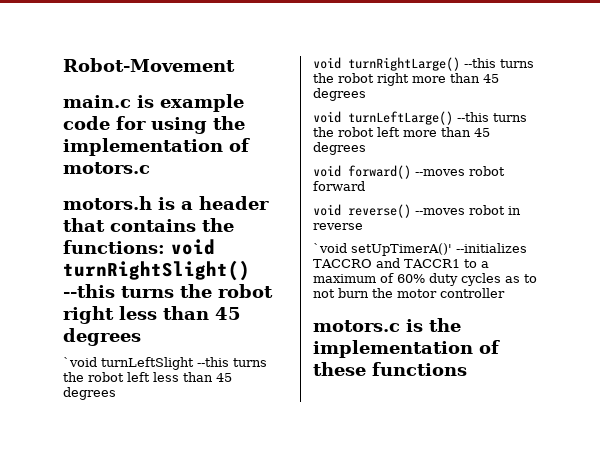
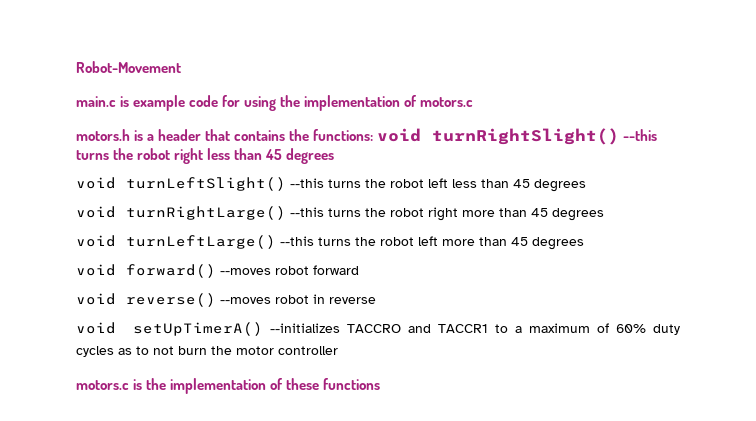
- `void turnLeftSlight --this turns the robot left less than 45 degrees
+ void turnLeftSlight() --this turns the robot left less than 45 degrees
- `void setUpTimerA()' --initializes TACCRO and TACCR1 to a maximum of 60% duty cycles as to not burn the motor controller
+ void setUpTimerA() --initializes TACCRO and TACCR1 to a maximum of 60% duty cycles as to not burn the motor controller

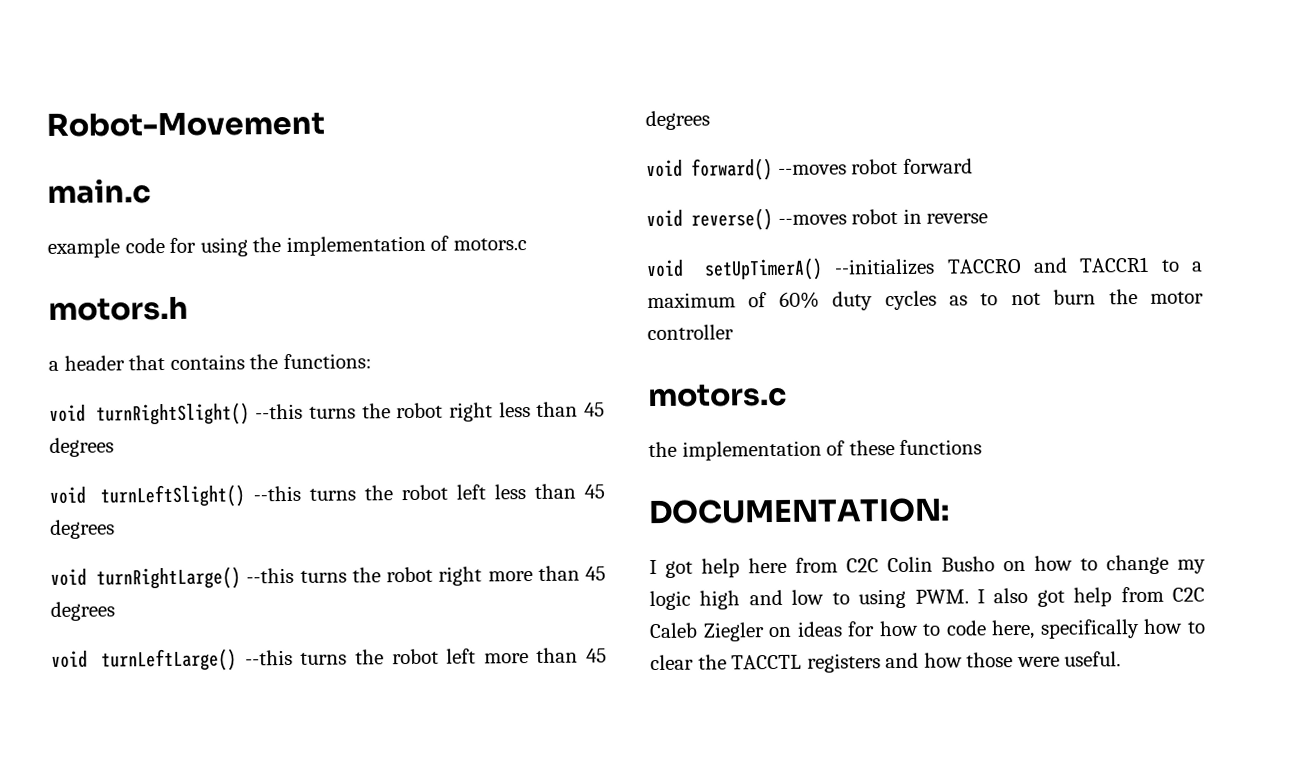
- main.c is example code for using the implementation of motors.c
+ main.c
+ example code for using the implementation of motors.c
- motors.h is a header that contains the functions: void turnRightSlight() --this turns the robot right less than 45 degrees
+ motors.h
+ a header that contains the functions:
+ void turnRightSlight() --this turns the robot right less than 45 degrees
  void setUpTimerA() --initializes TACCRO and TACCR1 to a maximum of 60% duty cycles as to not burn the motor controller
- motors.c is the implementation of these functions
+ motors.c
+ the implementation of these functions
+ DOCUMENTATION:
+ I got help here from C2C Colin Busho on how to change my logic high and low to using PWM. I also got help from C2C Caleb Ziegler on ideas for how to code here, specifically how to clear the TACCTL registers and how those were useful.

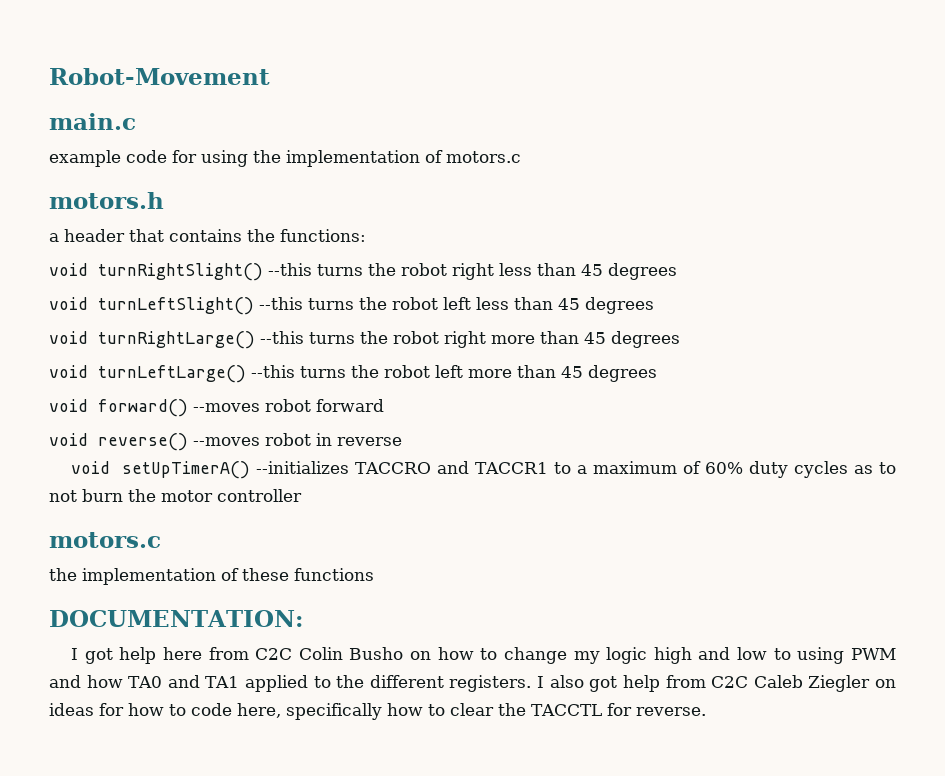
- I got help here from C2C Colin Busho on how to change my logic high and low to using PWM. I also got help from C2C Caleb Ziegler on ideas for how to code here, specifically how to clear the TACCTL registers and how those were useful.
+ I got help here from C2C Colin Busho on how to change my logic high and low to using PWM and how TA0 and TA1 applied to the different registers. I also got help from C2C Caleb Ziegler on ideas for how to code here, specifically how to clear the TACCTL for reverse.

